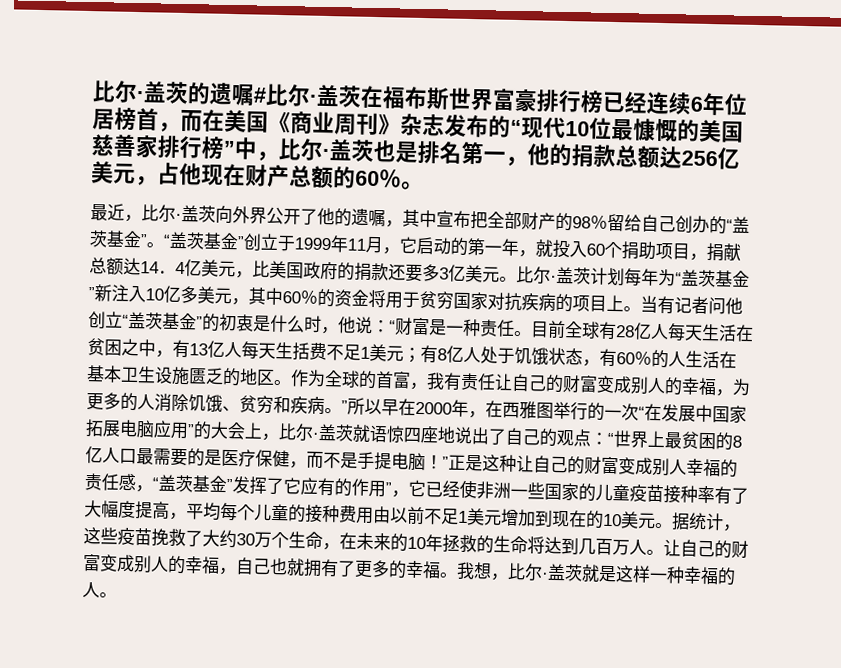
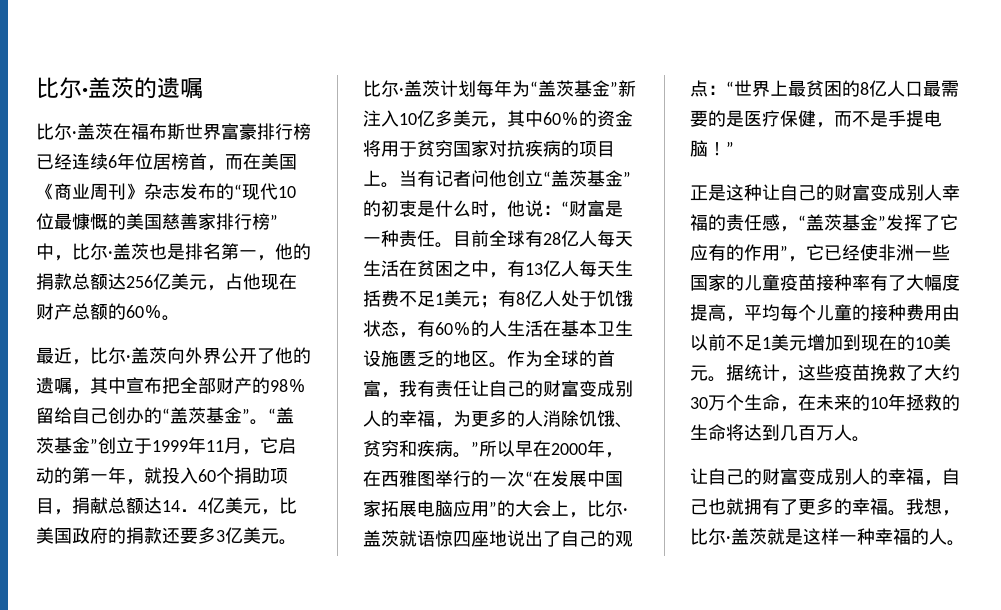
- 比尔·盖茨的遗嘱#比尔·盖茨在福布斯世界富豪排行榜已经连续6年位居榜首，而在美国《商业周刊》杂志发布的“现代10位最慷慨的美国慈善家排行榜”中，比尔·盖茨也是排名第一，他的捐款总额达256亿美元，占他现在财产总额的60％。
+ 比尔·盖茨的遗嘱
+ 比尔·盖茨在福布斯世界富豪排行榜已经连续6年位居榜首，而在美国《商业周刊》杂志发布的“现代10位最慷慨的美国慈善家排行榜”中，比尔·盖茨也是排名第一，他的捐款总额达256亿美元，占他现在财产总额的60％。
- “世界上最贫困的8亿人口最需要的是医疗保健，而不是手提电脑！”正是这种让自己的财富变成别人幸福的责任感，“盖茨基金”发挥了它应有的作用”，它已经使非洲一些国家的儿童疫苗接种率有了大幅度提高，平均每个儿童的接种费用由以前不足1美元增加到现在的10美元。
+ “世界上最贫困的8亿人口最需要的是医疗保健，而不是手提电脑！”
+ 正是这种让自己的财富变成别人幸福的责任感，“盖茨基金”发挥了它应有的作用”，它已经使非洲一些国家的儿童疫苗接种率有了大幅度提高，平均每个儿童的接种费用由以前不足1美元增加到现在的10美元。
- 据统计，这些疫苗挽救了大约30万个生命，在未来的10年拯救的生命将达到几百万人。让自己的财富变成别人的幸福，自己也就拥有了更多的幸福。
+ 据统计，这些疫苗挽救了大约30万个生命，在未来的10年拯救的生命将达到几百万人。
+ 让自己的财富变成别人的幸福，自己也就拥有了更多的幸福。

